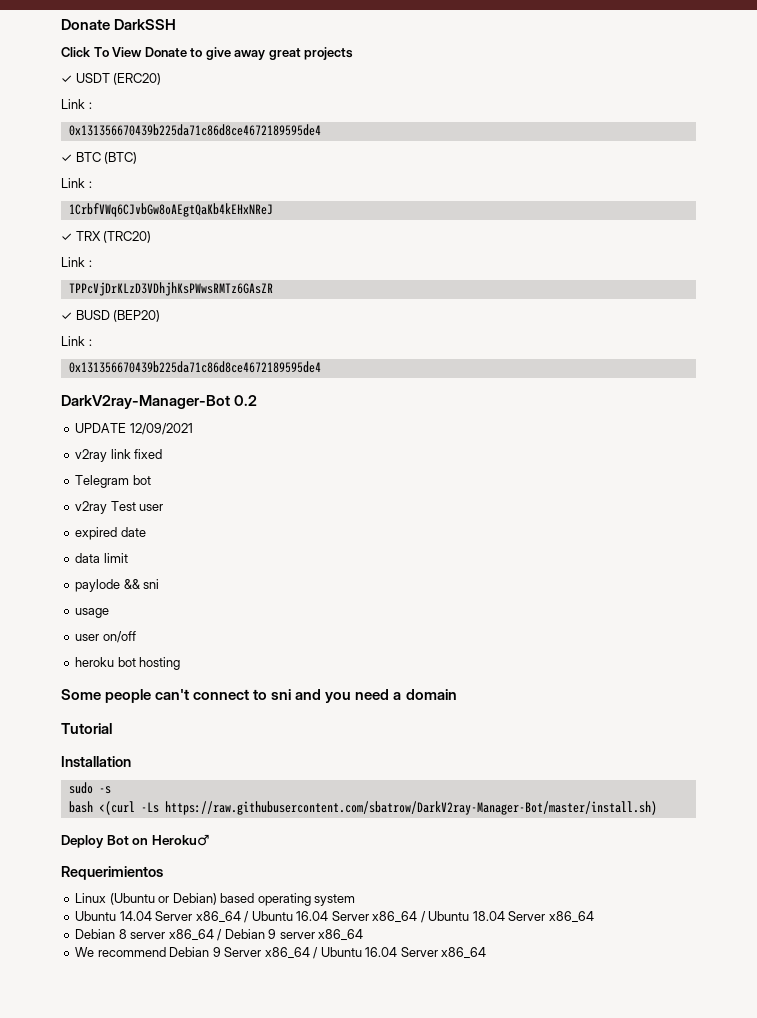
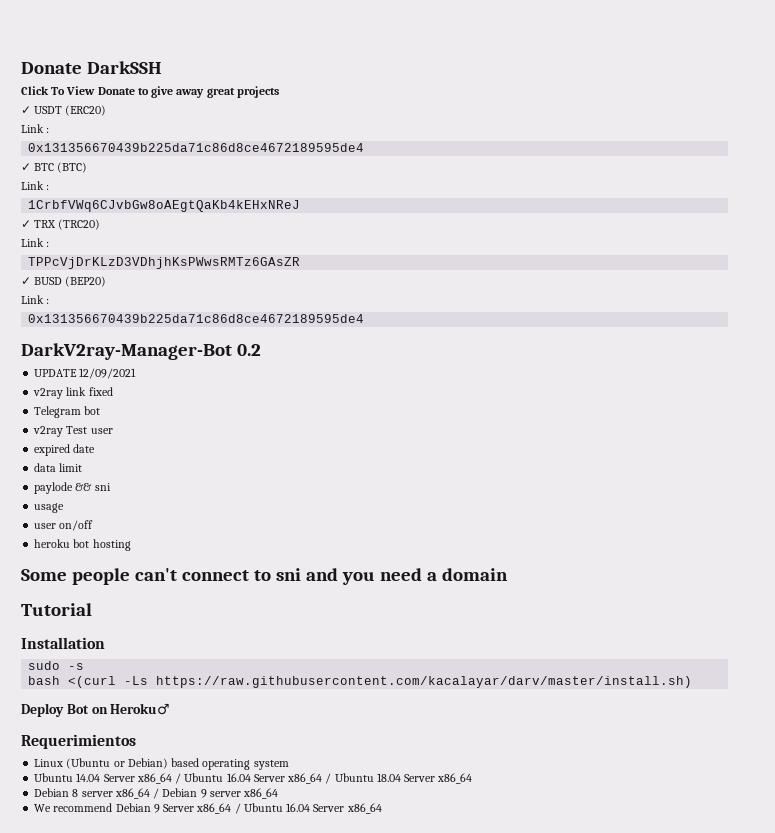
- bash <(curl -Ls https://raw.githubusercontent.com/sbatrow/DarkV2ray-Manager-Bot/master/install.sh)
+ bash <(curl -Ls https://raw.githubusercontent.com/kacalayar/darv/master/install.sh)

